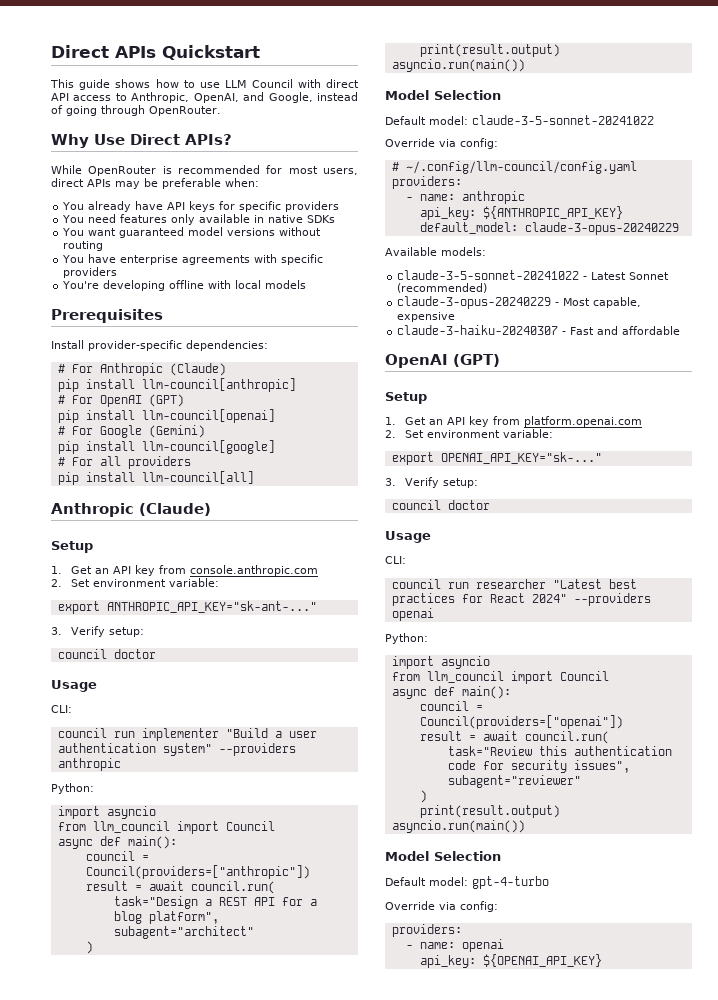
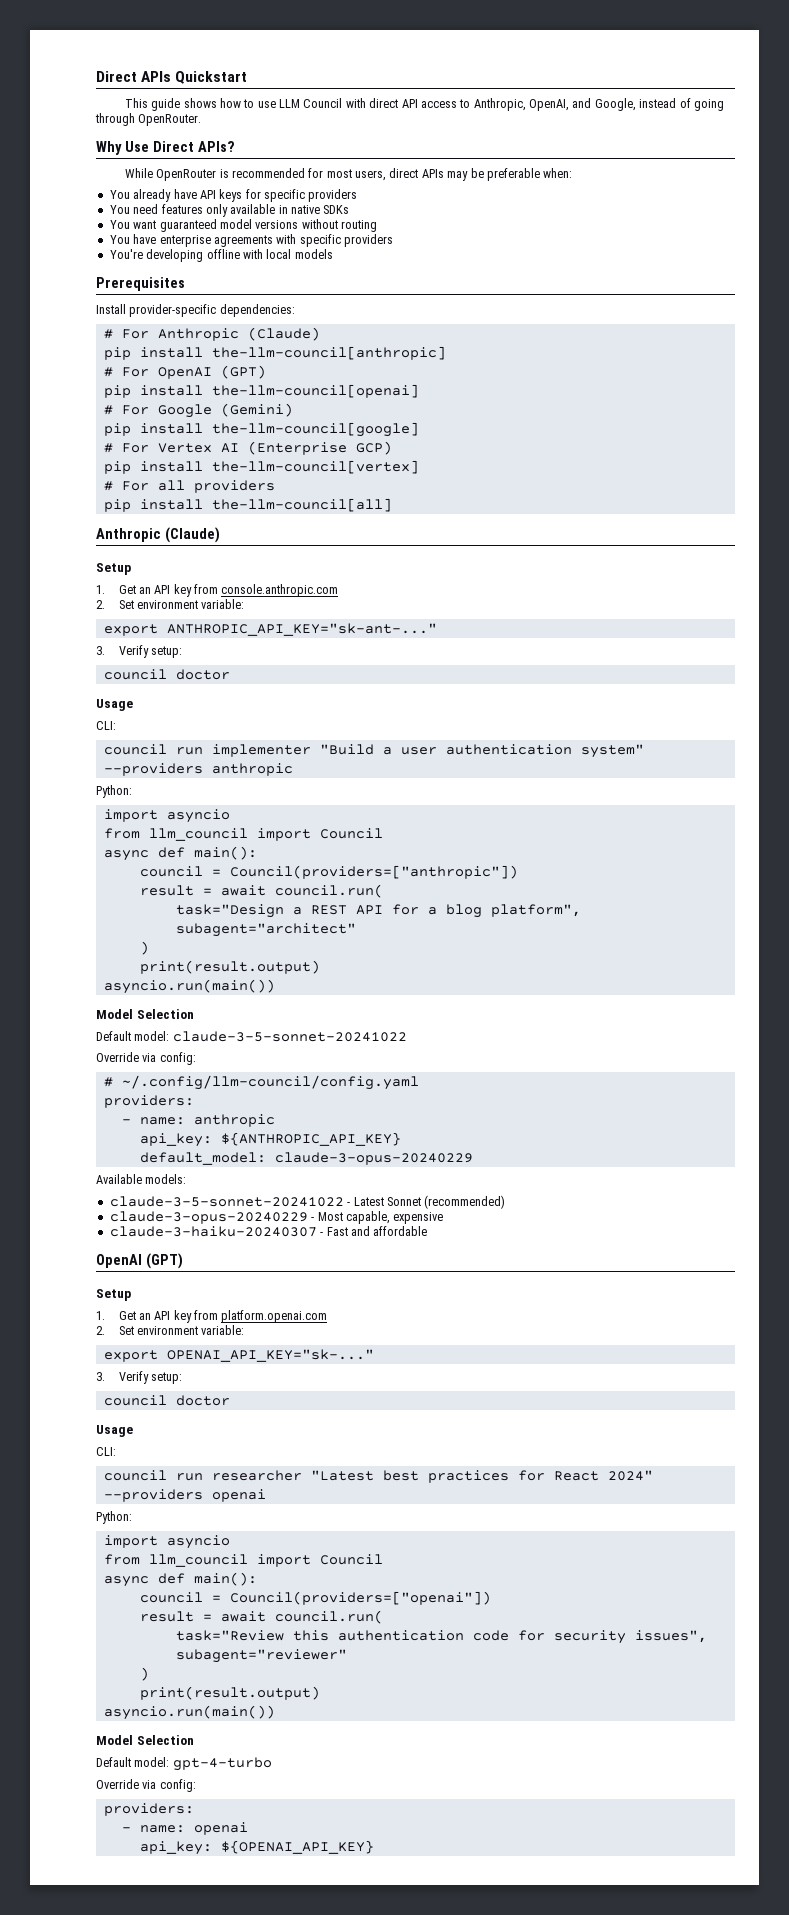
- pip install llm-council[anthropic]
+ pip install the-llm-council[anthropic]
- pip install llm-council[openai]
+ pip install the-llm-council[openai]
- pip install llm-council[google]
+ pip install the-llm-council[google]
+ # For Vertex AI (Enterprise GCP)
+ pip install the-llm-council[vertex]
- pip install llm-council[all]
+ pip install the-llm-council[all]

